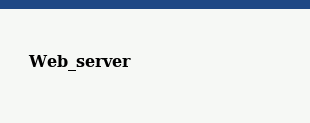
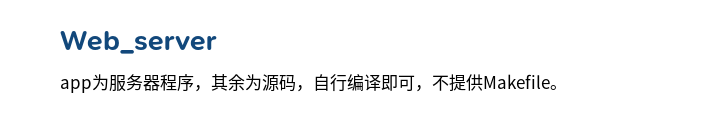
+ app为服务器程序，其余为源码，自行编译即可，不提供Makefile。

